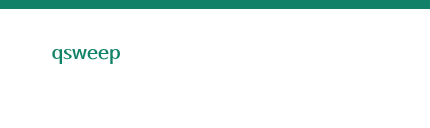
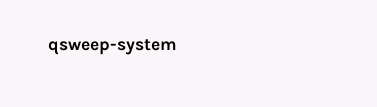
- qsweep
+ qsweep-system

